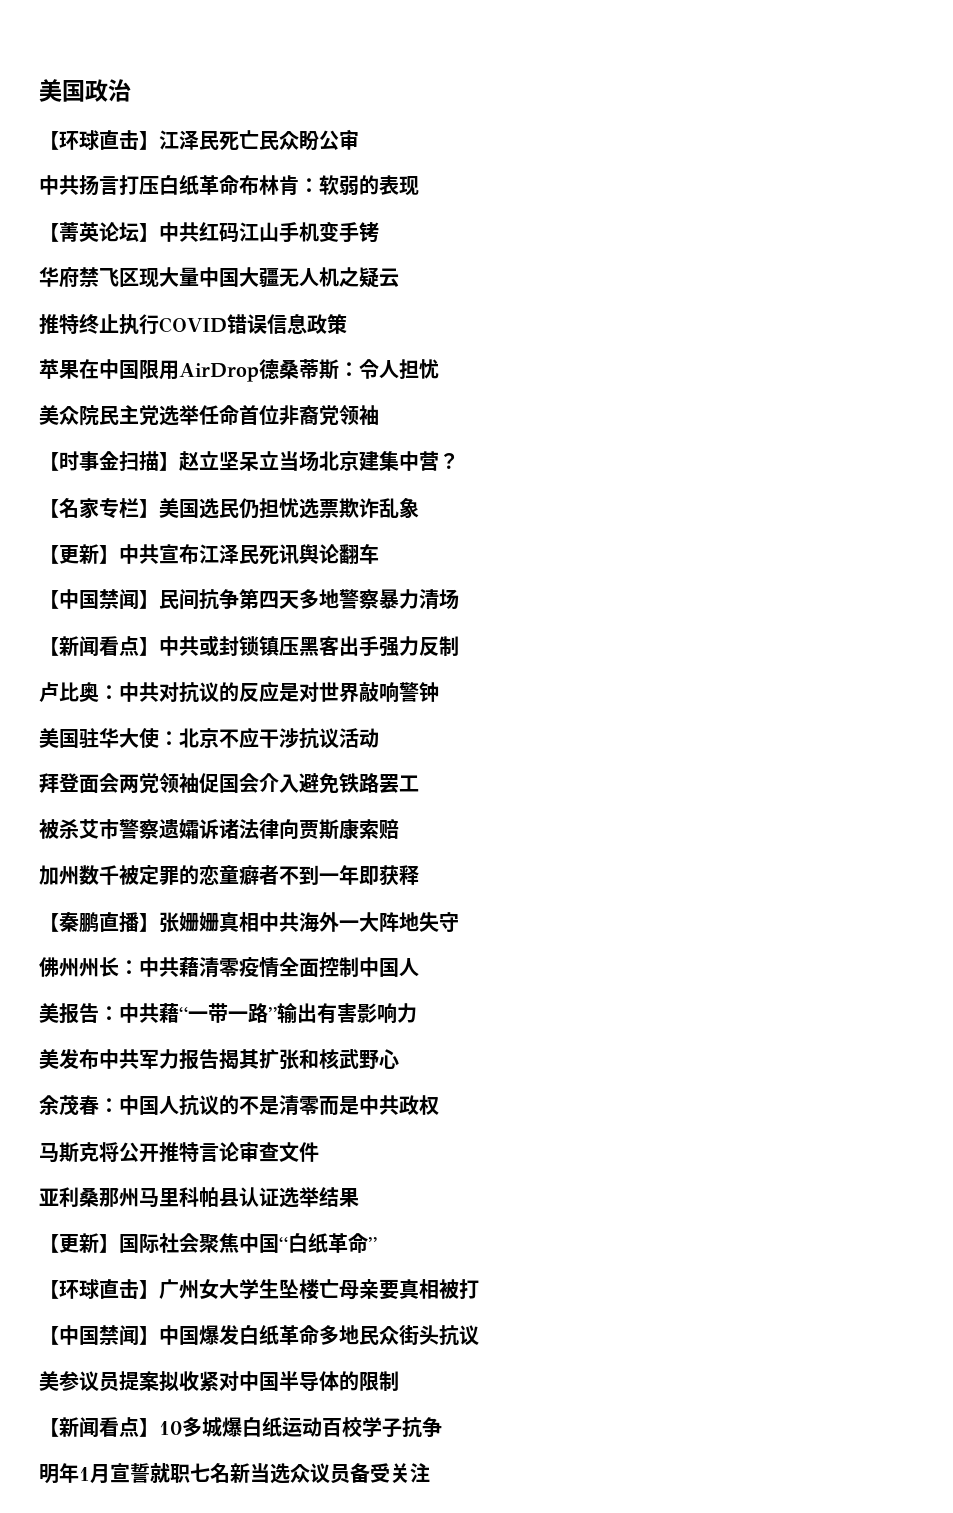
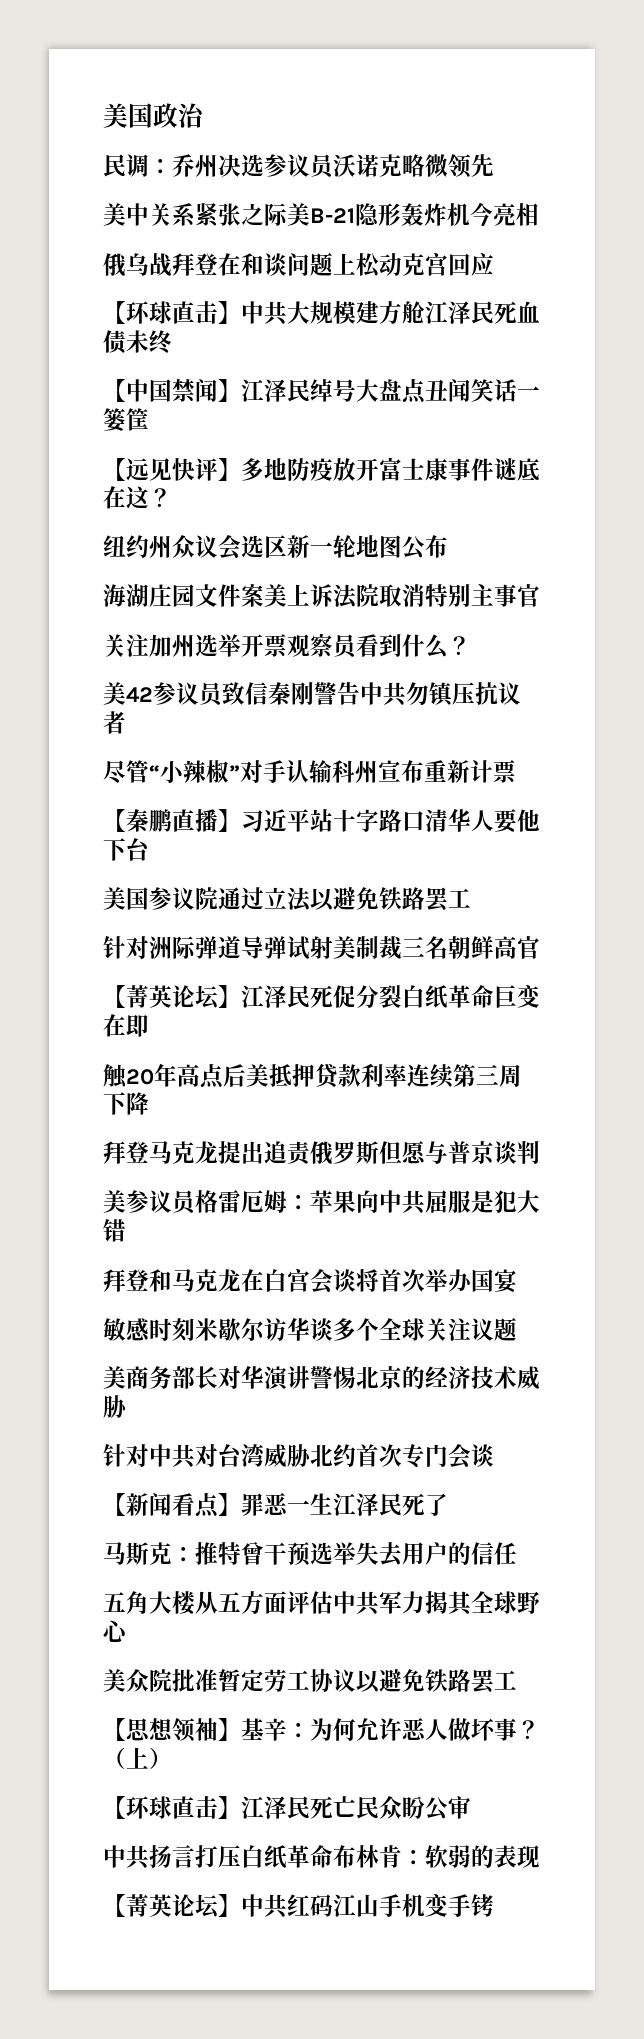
+ 民调：乔州决选参议员沃诺克略微领先
+ 美中关系紧张之际美B-21隐形轰炸机今亮相
+ 俄乌战拜登在和谈问题上松动克宫回应
+ 【环球直击】中共大规模建方舱江泽民死血债未终
+ 【中国禁闻】江泽民绰号大盘点丑闻笑话一篓筐
+ 【远见快评】多地防疫放开富士康事件谜底在这？
+ 纽约州众议会选区新一轮地图公布
+ 海湖庄园文件案美上诉法院取消特别主事官
+ 关注加州选举开票观察员看到什么？
+ 美42参议员致信秦刚警告中共勿镇压抗议者
+ 尽管“小辣椒”对手认输科州宣布重新计票
+ 【秦鹏直播】习近平站十字路口清华人要他下台
+ 美国参议院通过立法以避免铁路罢工
+ 针对洲际弹道导弹试射美制裁三名朝鲜高官
+ 【菁英论坛】江泽民死促分裂白纸革命巨变在即
+ 触20年高点后美抵押贷款利率连续第三周下降
+ 拜登马克龙提出追责俄罗斯但愿与普京谈判
+ 美参议员格雷厄姆：苹果向中共屈服是犯大错
+ 拜登和马克龙在白宫会谈将首次举办国宴
+ 敏感时刻米歇尔访华谈多个全球关注议题
+ 美商务部长对华演讲警惕北京的经济技术威胁
+ 针对中共对台湾威胁北约首次专门会谈
+ 【新闻看点】罪恶一生江泽民死了
+ 马斯克：推特曾干预选举失去用户的信任
+ 五角大楼从五方面评估中共军力揭其全球野心
+ 美众院批准暂定劳工协议以避免铁路罢工
+ 【思想领袖】基辛：为何允许恶人做坏事？（上）
- 华府禁飞区现大量中国大疆无人机之疑云
- 推特终止执行COVID错误信息政策
- 苹果在中国限用AirDrop德桑蒂斯：令人担忧
- 美众院民主党选举任命首位非裔党领袖
- 【时事金扫描】赵立坚呆立当场北京建集中营？
- 【名家专栏】美国选民仍担忧选票欺诈乱象
- 【更新】中共宣布江泽民死讯舆论翻车
- 【中国禁闻】民间抗争第四天多地警察暴力清场
- 【新闻看点】中共或封锁镇压黑客出手强力反制
- 卢比奥：中共对抗议的反应是对世界敲响警钟
- 美国驻华大使：北京不应干涉抗议活动
- 拜登面会两党领袖促国会介入避免铁路罢工
- 被杀艾市警察遗孀诉诸法律向贾斯康索赔
- 加州数千被定罪的恋童癖者不到一年即获释
- 【秦鹏直播】张姗姗真相中共海外一大阵地失守
- 佛州州长：中共藉清零疫情全面控制中国人
- 美报告：中共藉“一带一路”输出有害影响力
- 美发布中共军力报告揭其扩张和核武野心
- 余茂春：中国人抗议的不是清零而是中共政权
- 马斯克将公开推特言论审查文件
- 亚利桑那州马里科帕县认证选举结果
- 【更新】国际社会聚焦中国“白纸革命”
- 【环球直击】广州女大学生坠楼亡母亲要真相被打
- 【中国禁闻】中国爆发白纸革命多地民众街头抗议
- 美参议员提案拟收紧对中国半导体的限制
- 【新闻看点】10多城爆白纸运动百校学子抗争
- 明年1月宣誓就职七名新当选众议员备受关注

